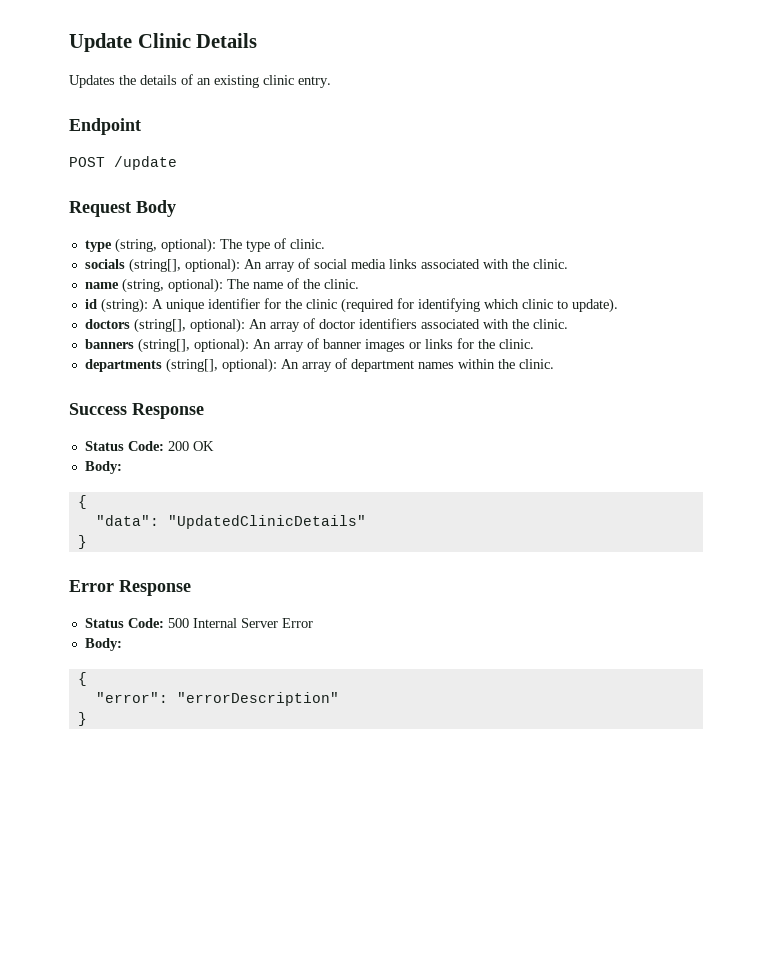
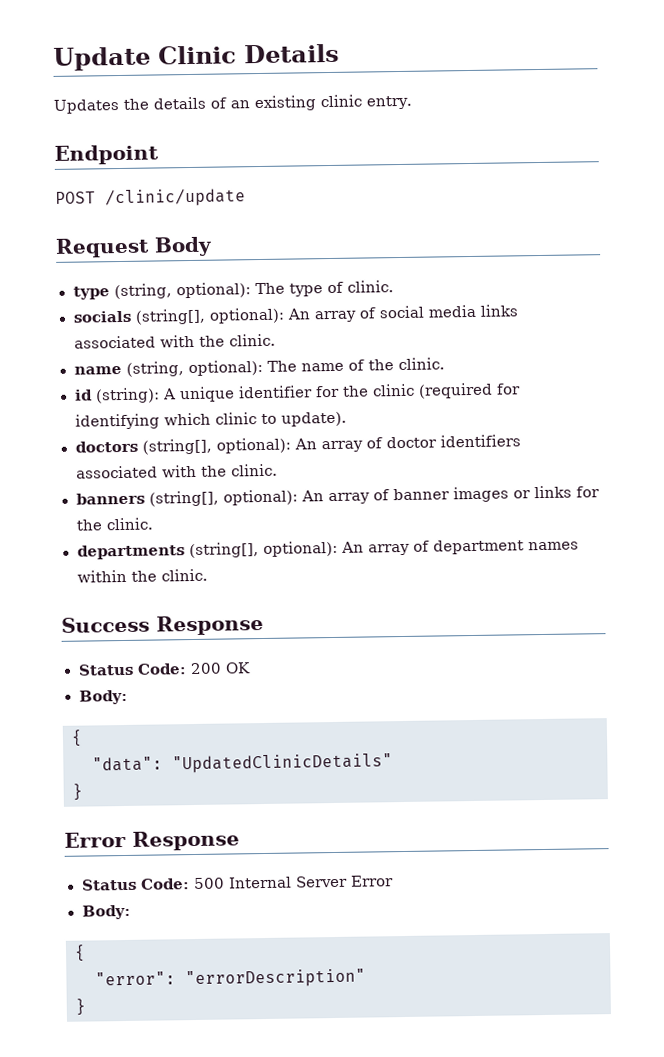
- POST /update
+ POST /clinic/update

